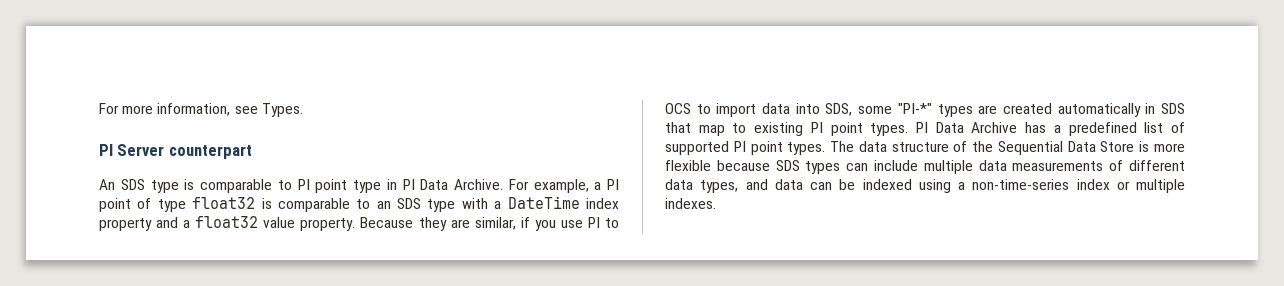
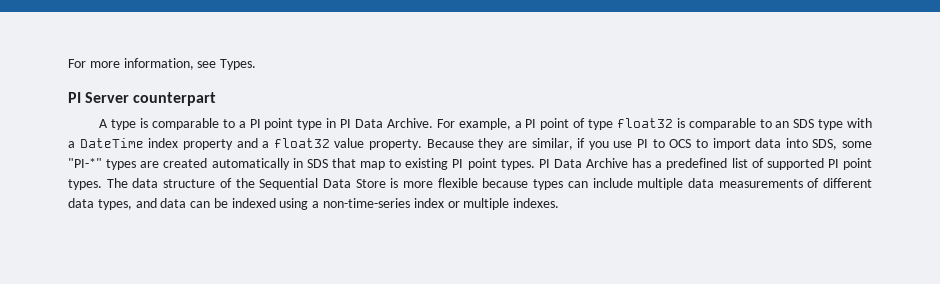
- An SDS type is comparable to PI point type in PI Data Archive.
+ A type is comparable to a PI point type in PI Data Archive.
- The data structure of the Sequential Data Store is more flexible because SDS types can include multiple data measurements of different data types, and data can be indexed using a non-time-series index or multiple indexes.
+ The data structure of the Sequential Data Store is more flexible because types can include multiple data measurements of different data types, and data can be indexed using a non-time-series index or multiple indexes.

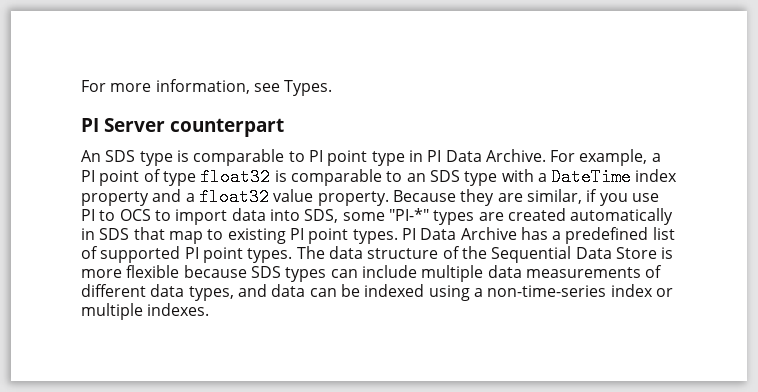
- A type is comparable to a PI point type in PI Data Archive.
+ An SDS type is comparable to PI point type in PI Data Archive.
- The data structure of the Sequential Data Store is more flexible because types can include multiple data measurements of different data types, and data can be indexed using a non-time-series index or multiple indexes.
+ The data structure of the Sequential Data Store is more flexible because SDS types can include multiple data measurements of different data types, and data can be indexed using a non-time-series index or multiple indexes.

